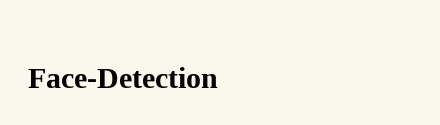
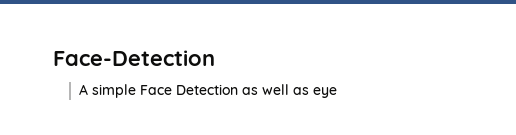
+ A simple Face Detection as well as eye

